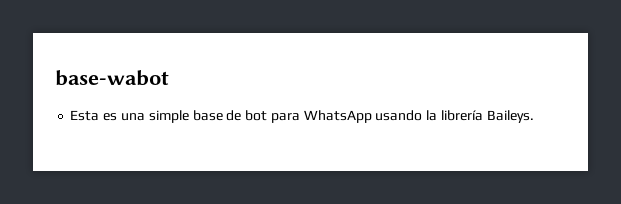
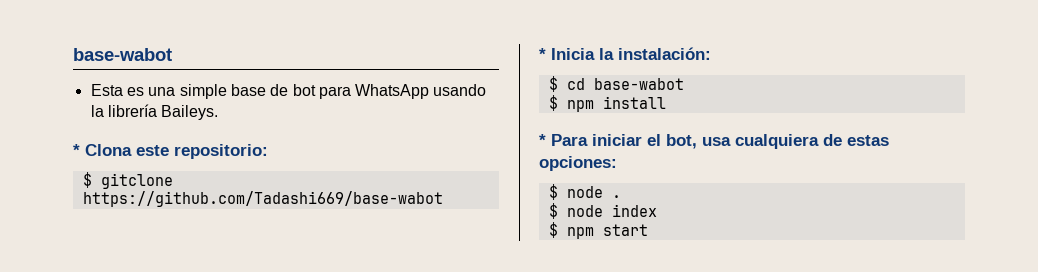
+ * Clona este repositorio:
+ $ gitclone https://github.com/Tadashi669/base-wabot
+ * Inicia la instalación:
+ $ cd base-wabot
+ $ npm install
+ * Para iniciar el bot, usa cualquiera de estas opciones:
+ $ node .
+ $ node index
+ $ npm start

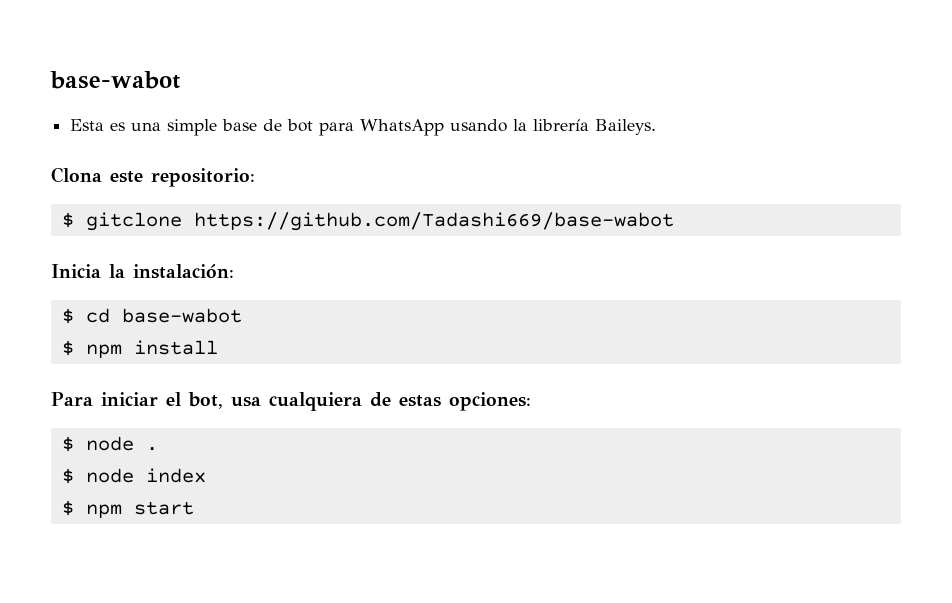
- * Clona este repositorio:
+ Clona este repositorio:
- * Inicia la instalación:
+ Inicia la instalación:
- * Para iniciar el bot, usa cualquiera de estas opciones:
+ Para iniciar el bot, usa cualquiera de estas opciones:

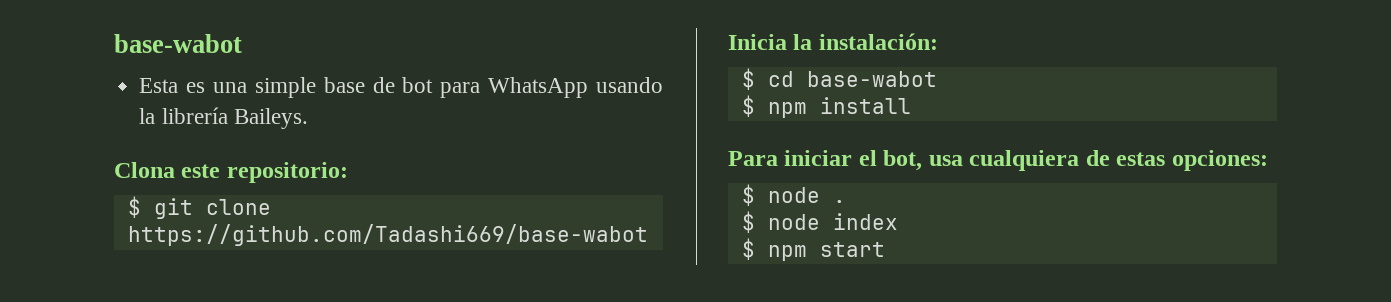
- $ gitclone https://github.com/Tadashi669/base-wabot
+ $ git clone https://github.com/Tadashi669/base-wabot

